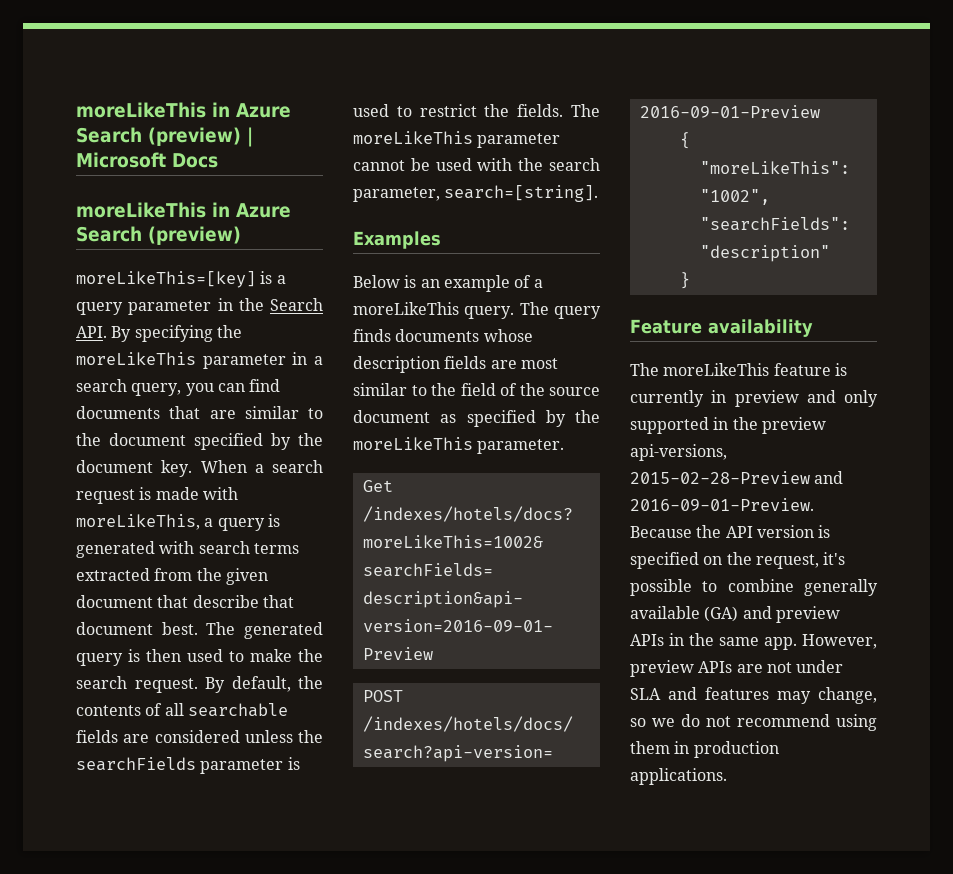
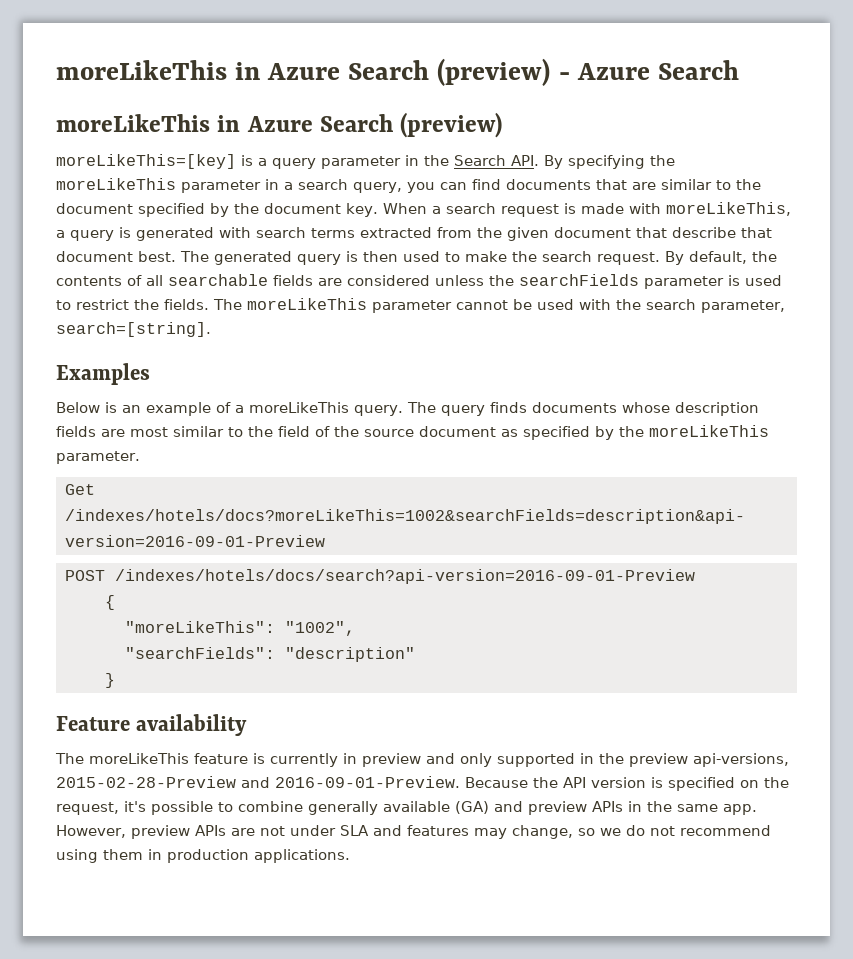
- moreLikeThis in Azure Search (preview) | Microsoft Docs
+ moreLikeThis in Azure Search (preview) - Azure Search

